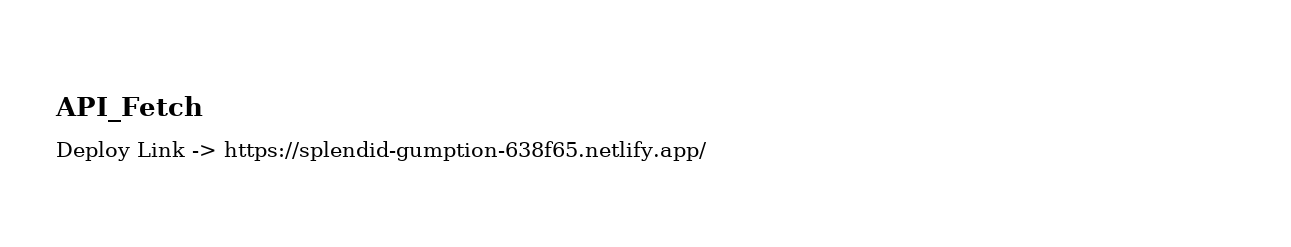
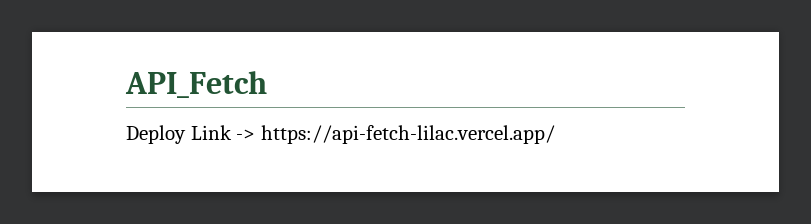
- Deploy Link -> https://splendid-gumption-638f65.netlify.app/
+ Deploy Link -> https://api-fetch-lilac.vercel.app/

